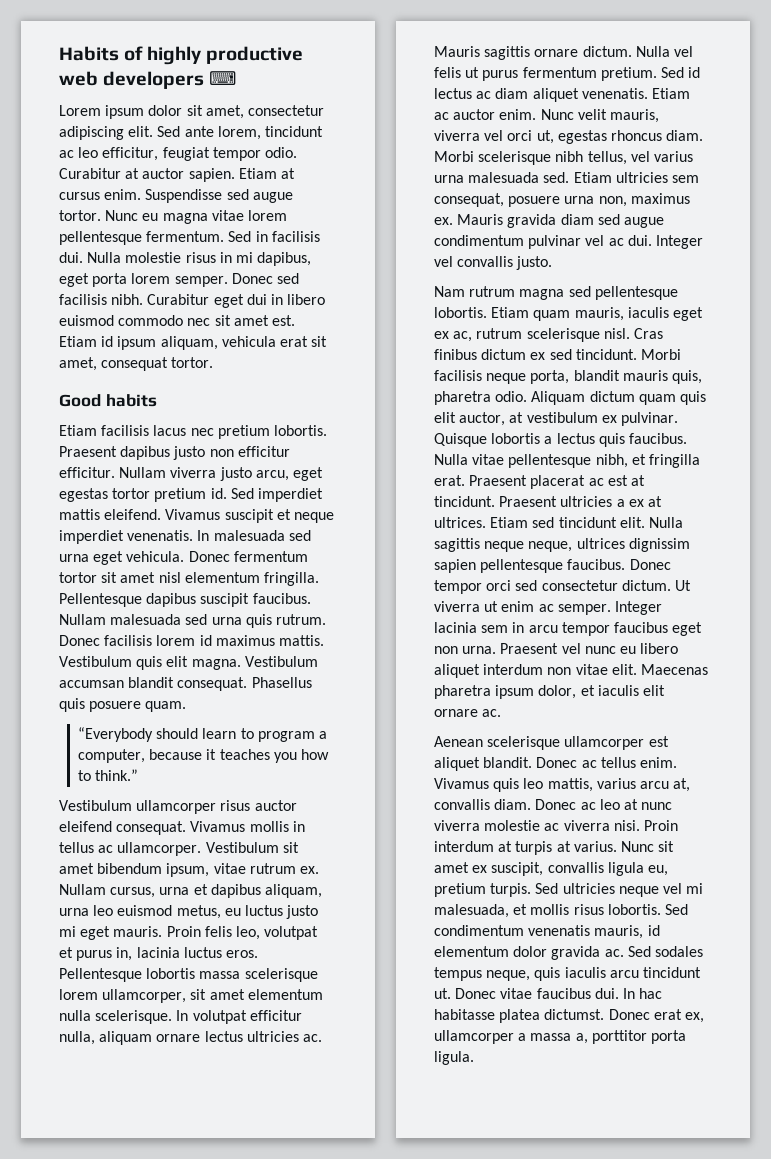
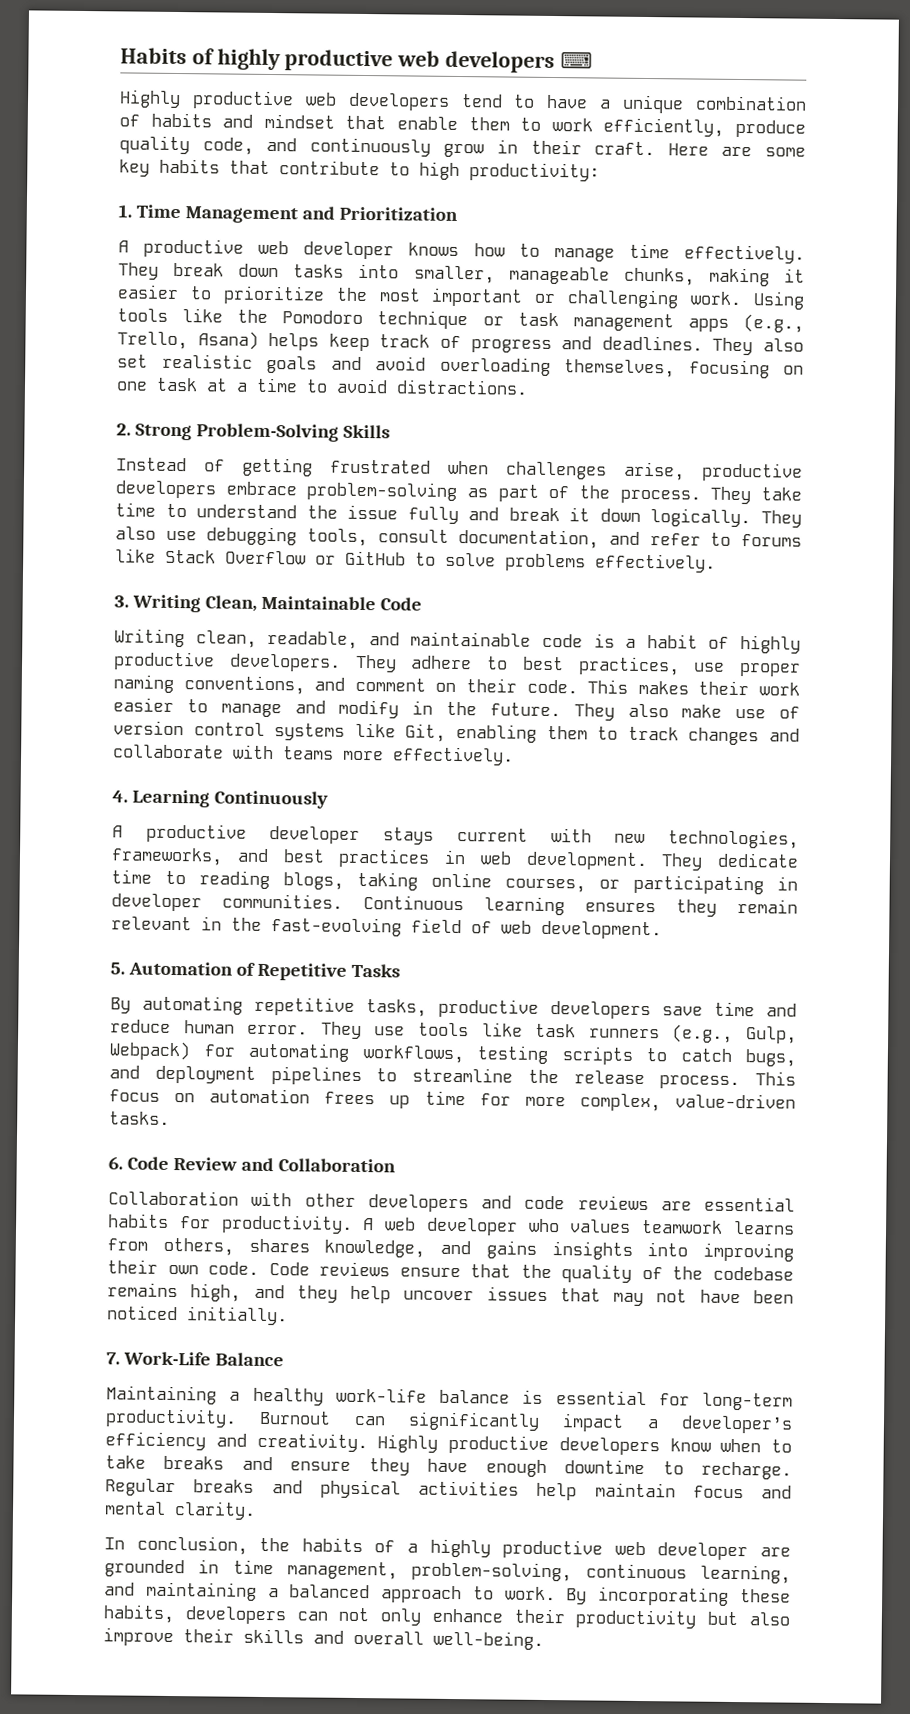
- Lorem ipsum dolor sit amet, consectetur adipiscing elit. Sed ante lorem, tincidunt ac leo efficitur, feugiat tempor odio. Curabitur at auctor sapien. Etiam at cursus enim. Suspendisse sed augue tortor. Nunc eu magna vitae lorem pellentesque fermentum. Sed in facilisis dui. Nulla molestie risus in mi dapibus, eget porta lorem semper. Donec sed facilisis nibh. Curabitur eget dui in libero euismod commodo nec sit amet est. Etiam id ipsum aliquam, vehicula erat sit amet, consequat tortor.
- Good habits
- Etiam facilisis lacus nec pretium lobortis. Praesent dapibus justo non efficitur efficitur. Nullam viverra justo arcu, eget egestas tortor pretium id. Sed imperdiet mattis eleifend. Vivamus suscipit et neque imperdiet venenatis. In malesuada sed urna eget vehicula. Donec fermentum tortor sit amet nisl elementum fringilla. Pellentesque dapibus suscipit faucibus. Nullam malesuada sed urna quis rutrum. Donec facilisis lorem id maximus mattis. Vestibulum quis elit magna. Vestibulum accumsan blandit consequat. Phasellus quis posuere quam.
- “Everybody should learn to program a computer, because it teaches you how to think.”
- Vestibulum ullamcorper risus auctor eleifend consequat. Vivamus mollis in tellus ac ullamcorper. Vestibulum sit amet bibendum ipsum, vitae rutrum ex. Nullam cursus, urna et dapibus aliquam, urna leo euismod metus, eu luctus justo mi eget mauris. Proin felis leo, volutpat et purus in, lacinia luctus eros. Pellentesque lobortis massa scelerisque lorem ullamcorper, sit amet elementum nulla scelerisque. In volutpat efficitur nulla, aliquam ornare lectus ultricies ac. Mauris sagittis ornare dictum. Nulla vel felis ut purus fermentum pretium. Sed id lectus ac diam aliquet venenatis. Etiam ac auctor enim. Nunc velit mauris, viverra vel orci ut, egestas rhoncus diam. Morbi scelerisque nibh tellus, vel varius urna malesuada sed. Etiam ultricies sem consequat, posuere urna non, maximus ex. Mauris gravida diam sed augue condimentum pulvinar vel ac dui. Integer vel convallis justo.
- Nam rutrum magna sed pellentesque lobortis. Etiam quam mauris, iaculis eget ex ac, rutrum scelerisque nisl. Cras finibus dictum ex sed tincidunt. Morbi facilisis neque porta, blandit mauris quis, pharetra odio. Aliquam dictum quam quis elit auctor, at vestibulum ex pulvinar. Quisque lobortis a lectus quis faucibus. Nulla vitae pellentesque nibh, et fringilla erat. Praesent placerat ac est at tincidunt. Praesent ultricies a ex at ultrices. Etiam sed tincidunt elit. Nulla sagittis neque neque, ultrices dignissim sapien pellentesque faucibus. Donec tempor orci sed consectetur dictum. Ut viverra ut enim ac semper. Integer lacinia sem in arcu tempor faucibus eget non urna. Praesent vel nunc eu libero aliquet interdum non vitae elit. Maecenas pharetra ipsum dolor, et iaculis elit ornare ac.
- Aenean scelerisque ullamcorper est aliquet blandit. Donec ac tellus enim. Vivamus quis leo mattis, varius arcu at, convallis diam. Donec ac leo at nunc viverra molestie ac viverra nisi. Proin interdum at turpis at varius. Nunc sit amet ex suscipit, convallis ligula eu, pretium turpis. Sed ultricies neque vel mi malesuada, et mollis risus lobortis. Sed condimentum venenatis mauris, id elementum dolor gravida ac. Sed sodales tempus neque, quis iaculis arcu tincidunt ut. Donec vitae faucibus dui. In hac habitasse platea dictumst. Donec erat ex, ullamcorper a massa a, porttitor porta ligula.
+ Highly productive web developers tend to have a unique combination of habits and mindset that enable them to work efficiently, produce quality code, and continuously grow in their craft. Here are some key habits that contribute to high productivity:
+ 1. Time Management and Prioritization
+ A productive web developer knows how to manage time effectively. They break down tasks into smaller, manageable chunks, making it easier to prioritize the most important or challenging work. Using tools like the Pomodoro technique or task management apps (e.g., Trello, Asana) helps keep track of progress and deadlines. They also set realistic goals and avoid overloading themselves, focusing on one task at a time to avoid distractions.
+ 2. Strong Problem-Solving Skills
+ Instead of getting frustrated when challenges arise, productive developers embrace problem-solving as part of the process. They take time to understand the issue fully and break it down logically. They also use debugging tools, consult documentation, and refer to forums like Stack Overflow or GitHub to solve problems effectively.
+ 3. Writing Clean, Maintainable Code
+ Writing clean, readable, and maintainable code is a habit of highly productive developers. They adhere to best practices, use proper naming conventions, and comment on their code. This makes their work easier to manage and modify in the future. They also make use of version control systems like Git, enabling them to track changes and collaborate with teams more effectively.
+ 4. Learning Continuously
+ A productive developer stays current with new technologies, frameworks, and best practices in web development. They dedicate time to reading blogs, taking online courses, or participating in developer communities. Continuous learning ensures they remain relevant in the fast-evolving field of web development.
+ 5. Automation of Repetitive Tasks
+ By automating repetitive tasks, productive developers save time and reduce human error. They use tools like task runners (e.g., Gulp, Webpack) for automating workflows, testing scripts to catch bugs, and deployment pipelines to streamline the release process. This focus on automation frees up time for more complex, value-driven tasks.
+ 6. Code Review and Collaboration
+ Collaboration with other developers and code reviews are essential habits for productivity. A web developer who values teamwork learns from others, shares knowledge, and gains insights into improving their own code. Code reviews ensure that the quality of the codebase remains high, and they help uncover issues that may not have been noticed initially.
+ 7. Work-Life Balance
+ Maintaining a healthy work-life balance is essential for long-term productivity. Burnout can significantly impact a developer’s efficiency and creativity. Highly productive developers know when to take breaks and ensure they have enough downtime to recharge. Regular breaks and physical activities help maintain focus and mental clarity.
+ In conclusion, the habits of a highly productive web developer are grounded in time management, problem-solving, continuous learning, and maintaining a balanced approach to work. By incorporating these habits, developers can not only enhance their productivity but also improve their skills and overall well-being.

